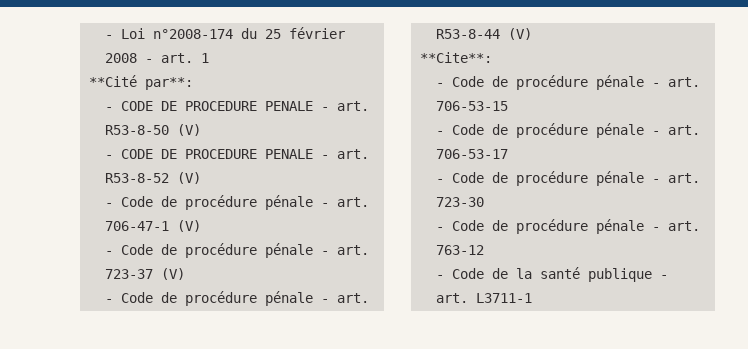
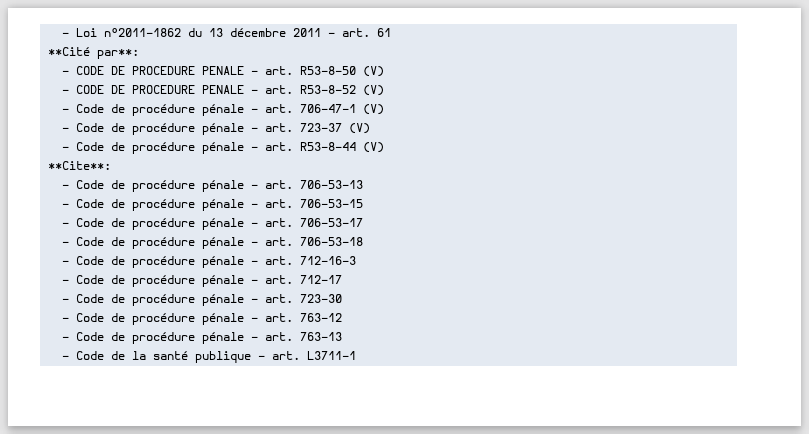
- - Loi n°2008-174 du 25 février 2008 - art. 1
+ - Loi n°2011-1862 du 13 décembre 2011 - art. 61
+ - Code de procédure pénale - art. 706-53-13
+ - Code de procédure pénale - art. 706-53-18
+ - Code de procédure pénale - art. 712-16-3
+ - Code de procédure pénale - art. 712-17
+ - Code de procédure pénale - art. 763-13

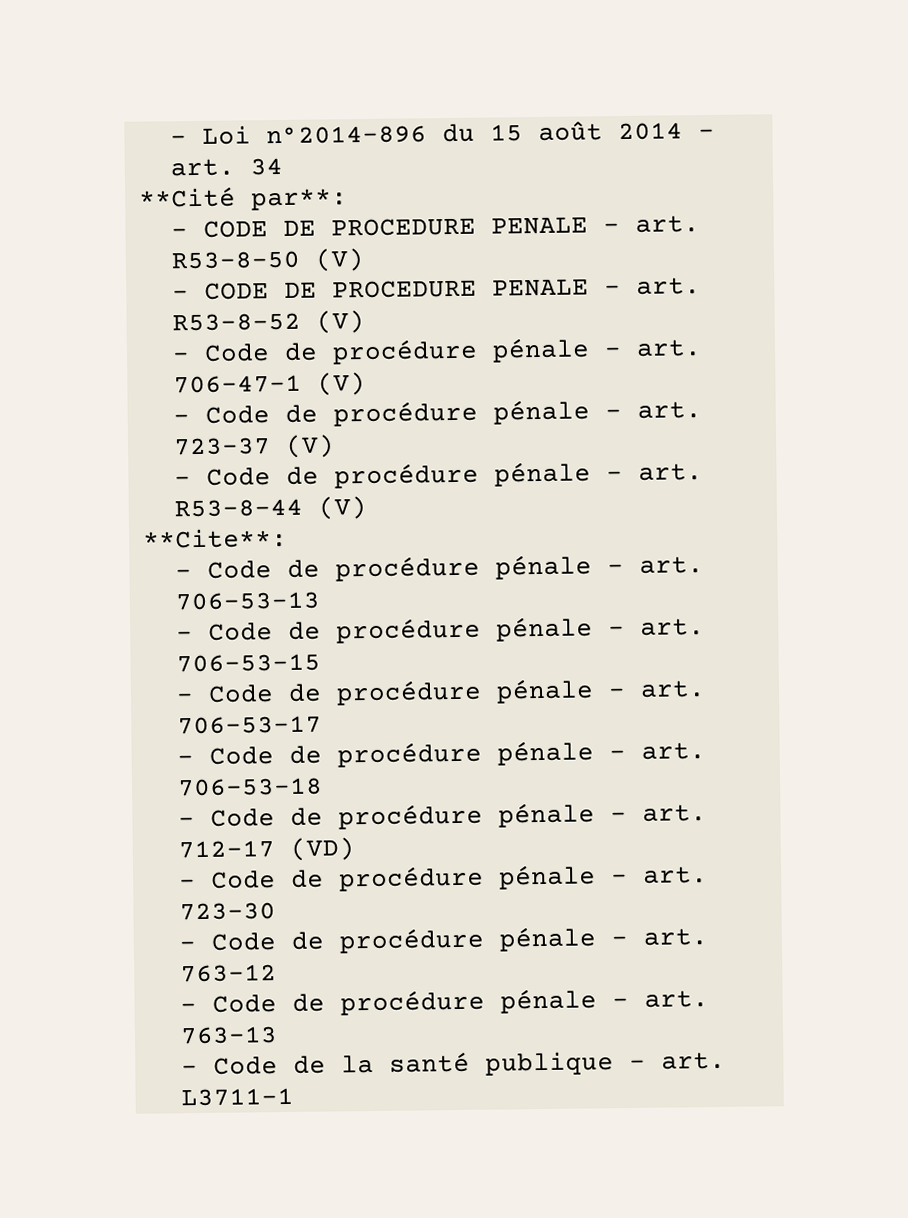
- - Loi n°2011-1862 du 13 décembre 2011 - art. 61
+ - Loi n°2014-896 du 15 août 2014 - art. 34
- - Code de procédure pénale - art. 712-16-3
- - Code de procédure pénale - art. 712-17
+ - Code de procédure pénale - art. 712-17 (VD)

